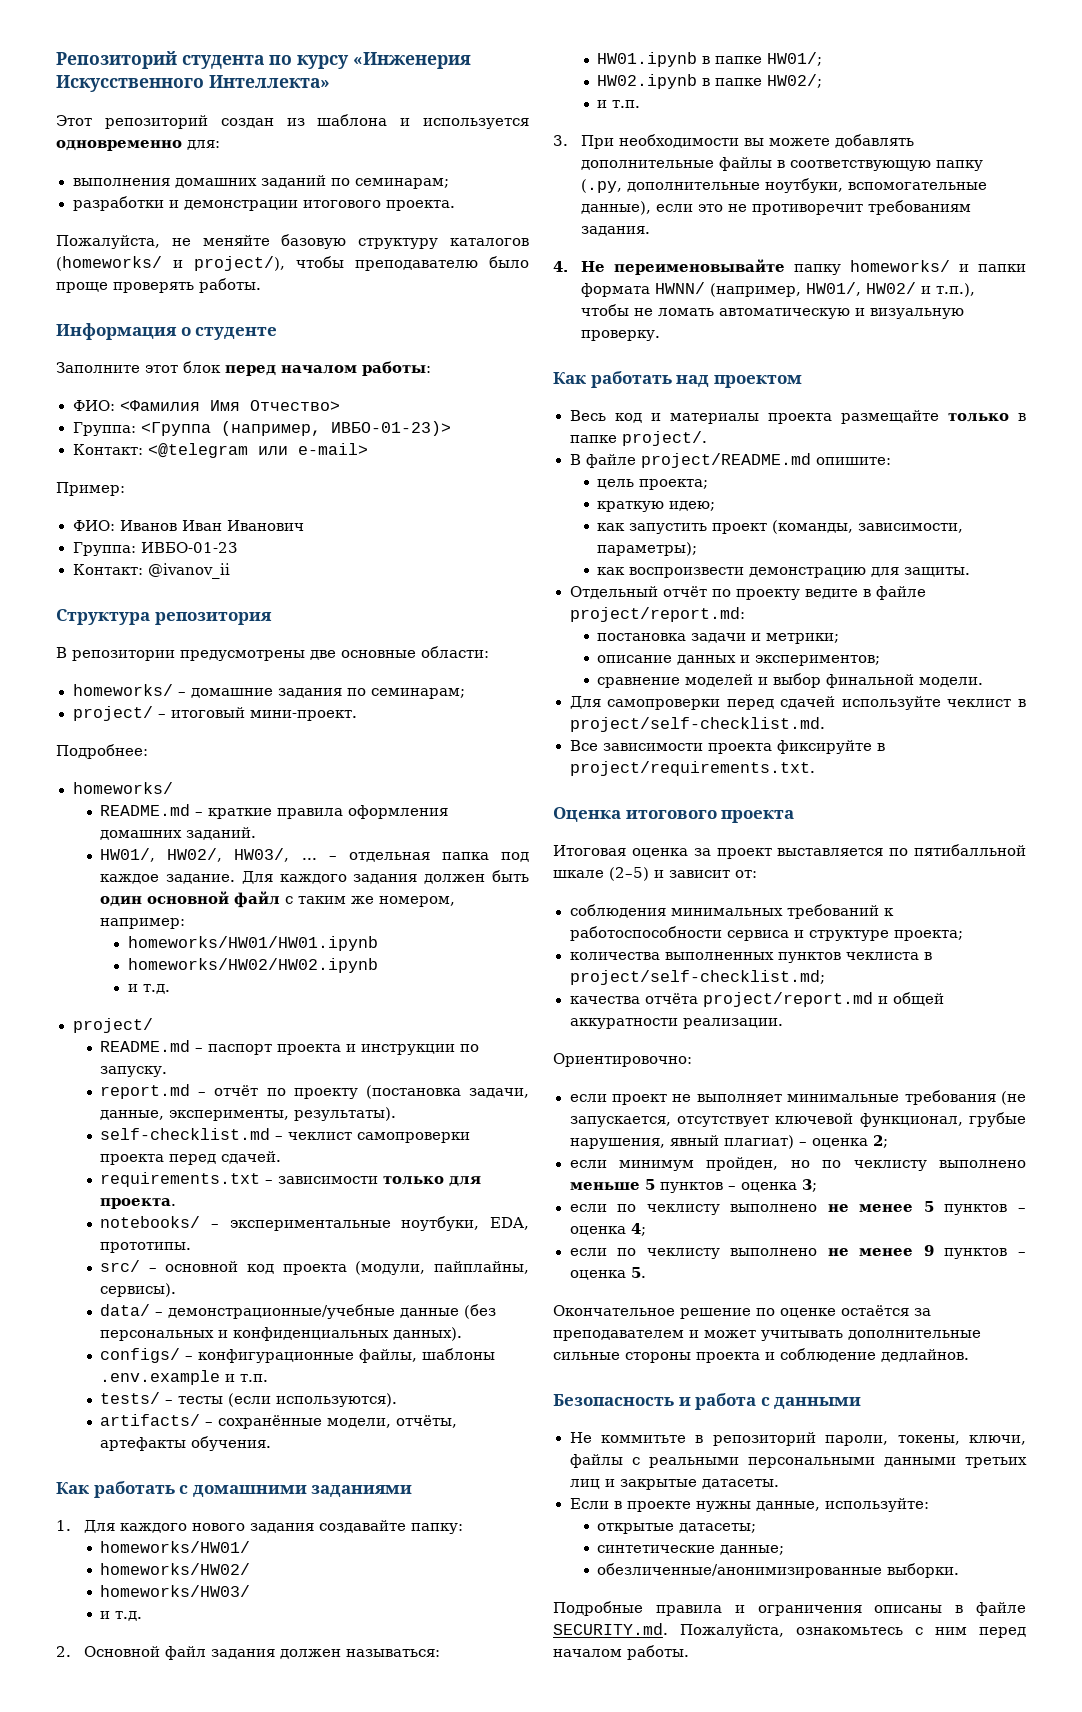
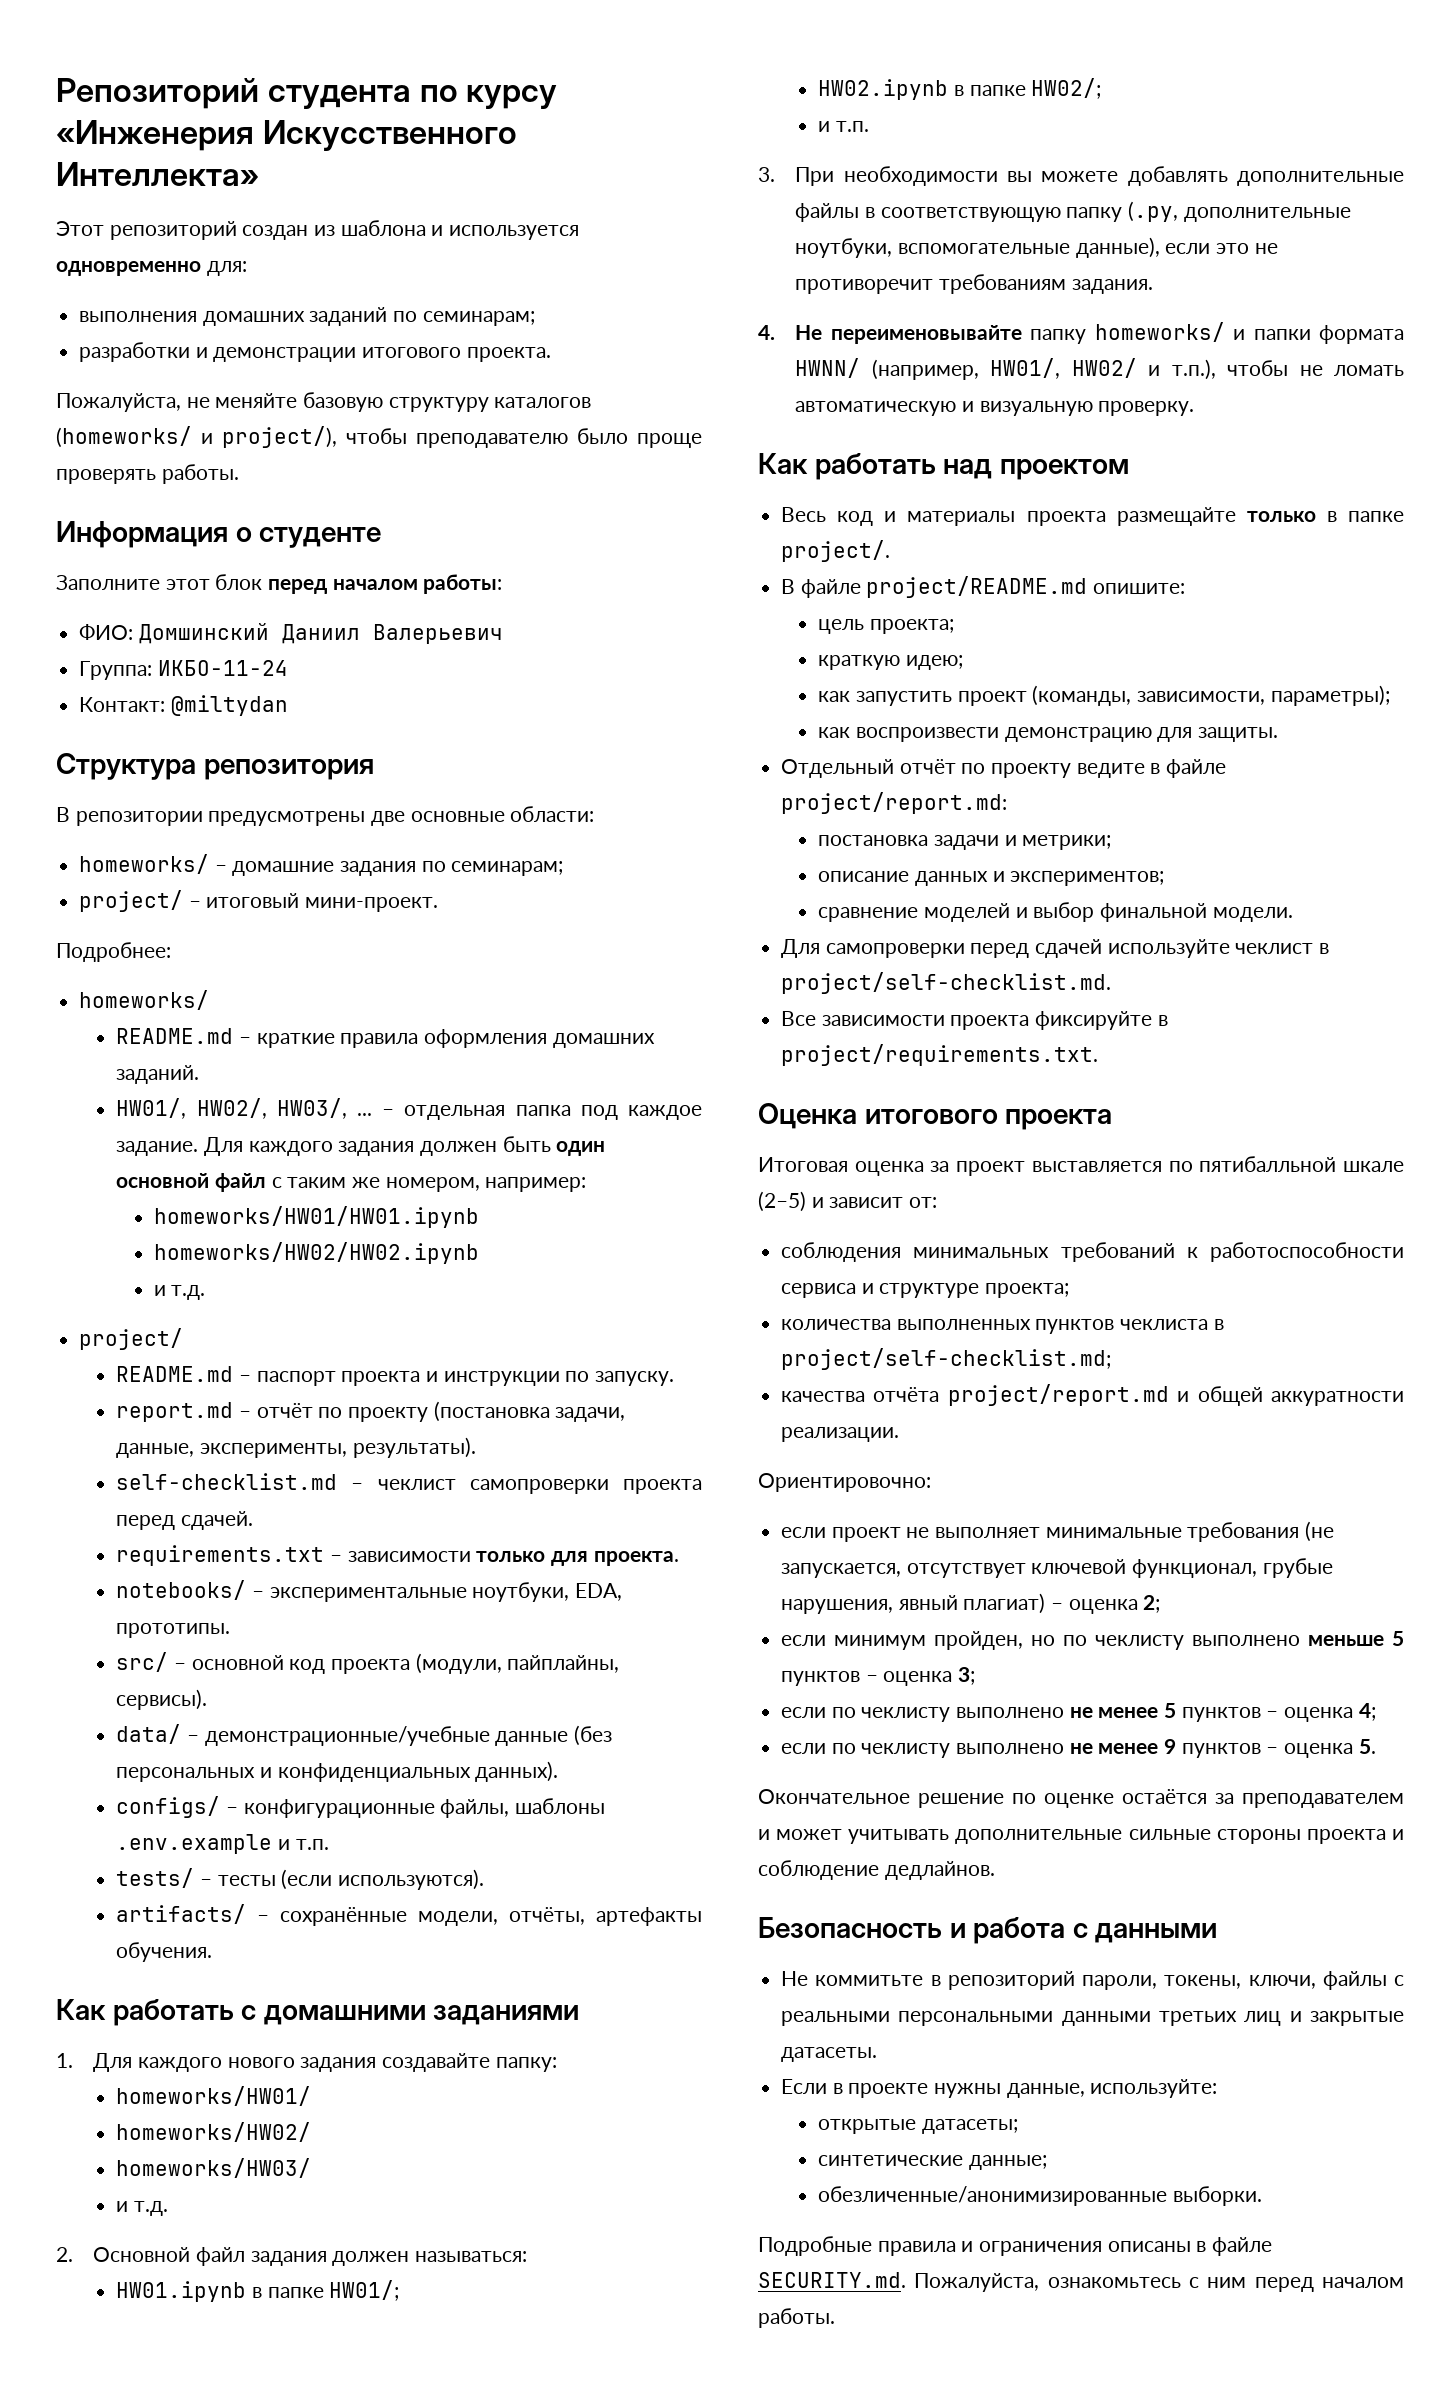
- ФИО: <Фамилия Имя Отчество>
- Группа: <Группа (например, ИВБО-01-23)>
- Контакт: <@telegram или e-mail>
- Пример:
- ФИО: Иванов Иван Иванович
- Группа: ИВБО-01-23
- Контакт: @ivanov_ii
+ ФИО: Домшинский Даниил Валерьевич
+ Группа: ИКБО-11-24
+ Контакт: @miltydan

